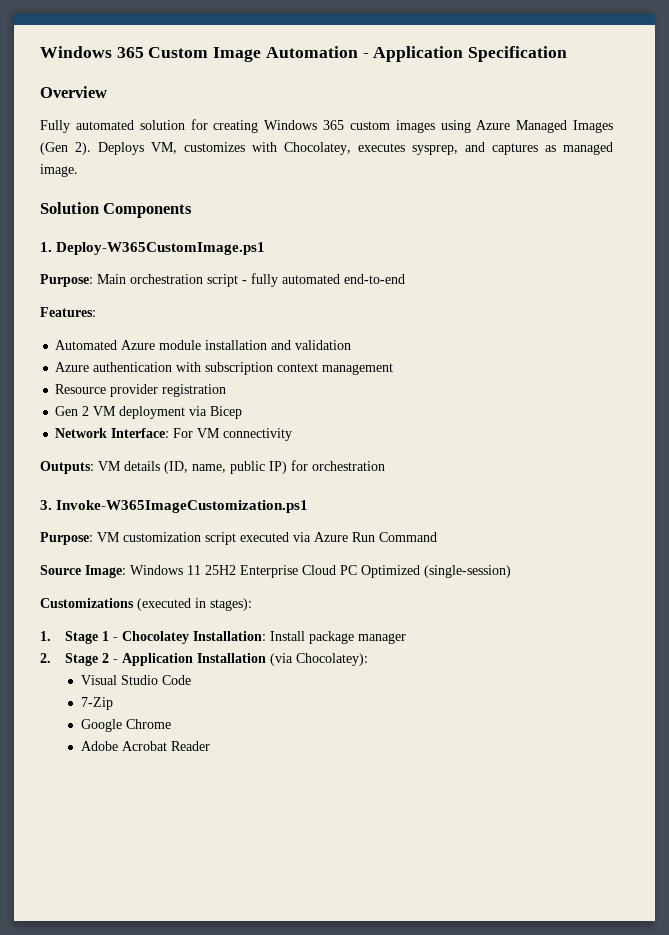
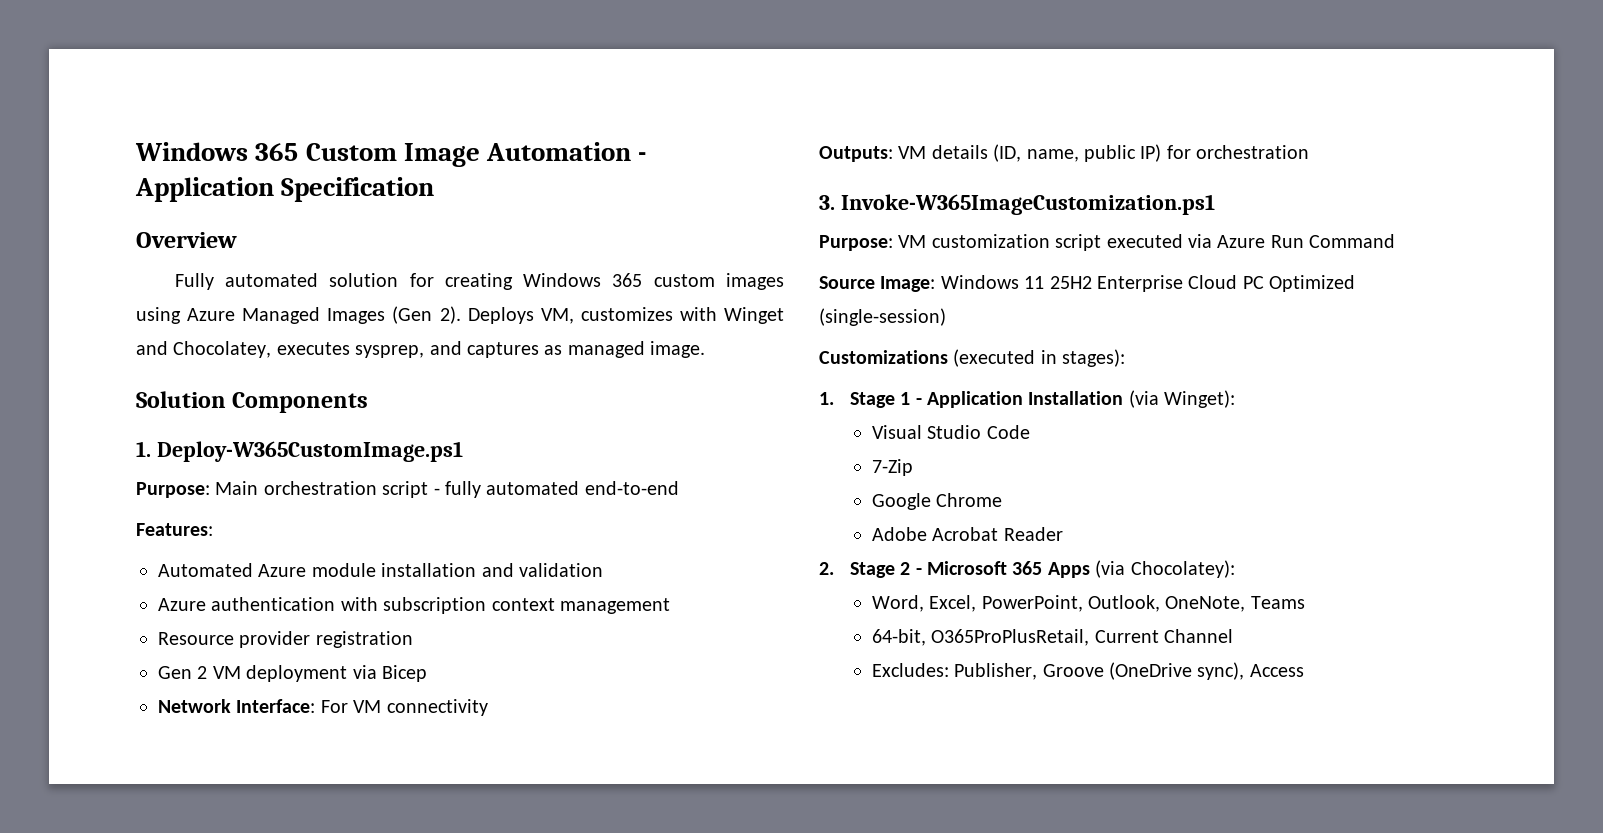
- Deploys VM, customizes with Chocolatey, executes sysprep, and captures as managed image.
+ Deploys VM, customizes with Winget and Chocolatey, executes sysprep, and captures as managed image.
- 1. Stage 1 - Chocolatey Installation: Install package manager
- 2. Stage 2 - Application Installation (via Chocolatey):
+ 1. Stage 1 - Application Installation (via Winget):
+ 2. Stage 2 - Microsoft 365 Apps (via Chocolatey):
+ Word, Excel, PowerPoint, Outlook, OneNote, Teams
+ 64-bit, O365ProPlusRetail, Current Channel
+ Excludes: Publisher, Groove (OneDrive sync), Access

